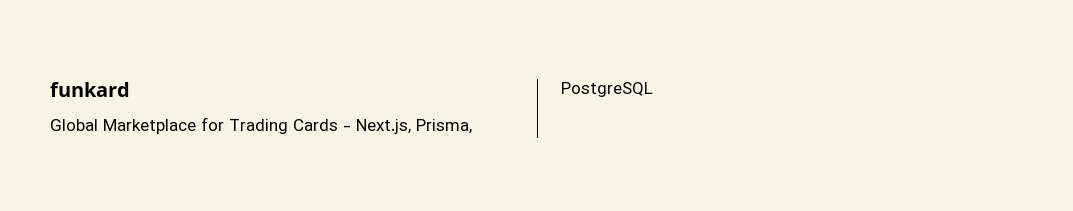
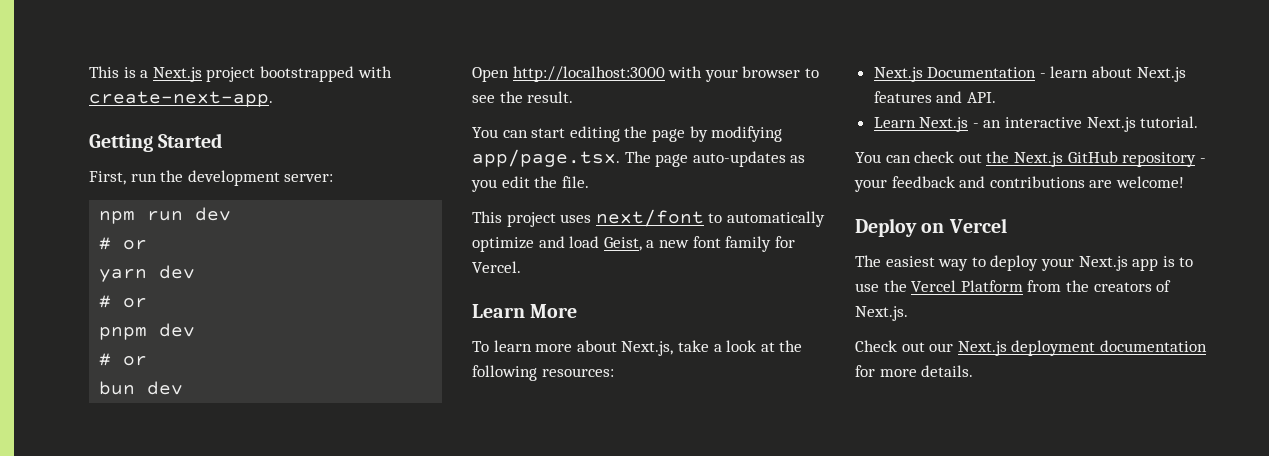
- funkard
- Global Marketplace for Trading Cards - Next.js, Prisma, PostgreSQL
+ This is a Next.js project bootstrapped with create-next-app.
+ Getting Started
+ First, run the development server:
+ npm run dev
+ # or
+ yarn dev
+ # or
+ pnpm dev
+ # or
+ bun dev
+ Open http://localhost:3000 with your browser to see the result.
+ You can start editing the page by modifying app/page.tsx. The page auto-updates as you edit the file.
+ This project uses next/font to automatically optimize and load Geist, a new font family for Vercel.
+ Learn More
+ To learn more about Next.js, take a look at the following resources:
+ Next.js Documentation - learn about Next.js features and API.
+ Learn Next.js - an interactive Next.js tutorial.
+ You can check out the Next.js GitHub repository - your feedback and contributions are welcome!
+ Deploy on Vercel
+ The easiest way to deploy your Next.js app is to use the Vercel Platform from the creators of Next.js.
+ Check out our Next.js deployment documentation for more details.

